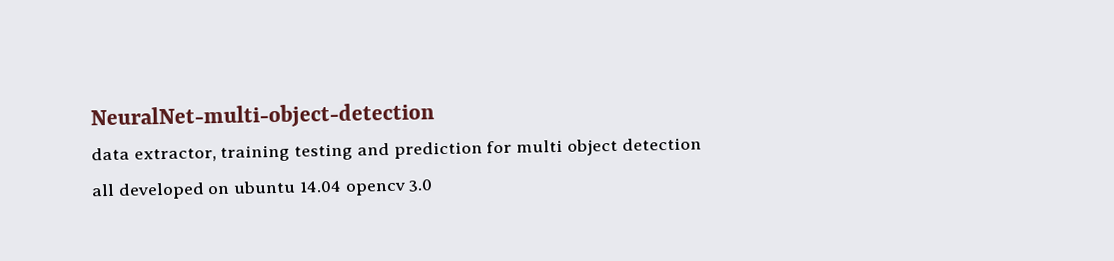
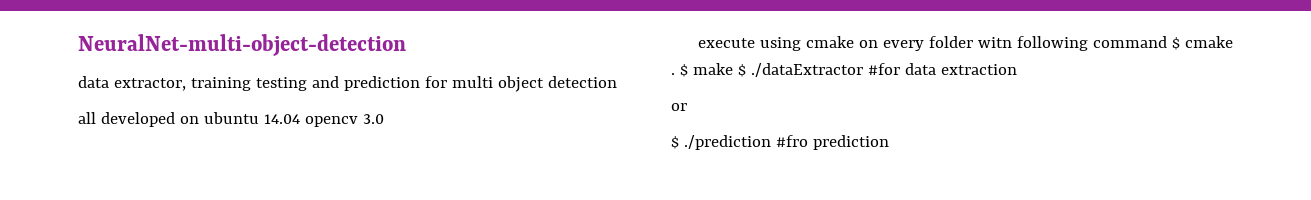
+ execute using cmake on every folder witn following command $ cmake . $ make $ ./dataExtractor #for data extraction
+ or
+ $ ./prediction #fro prediction

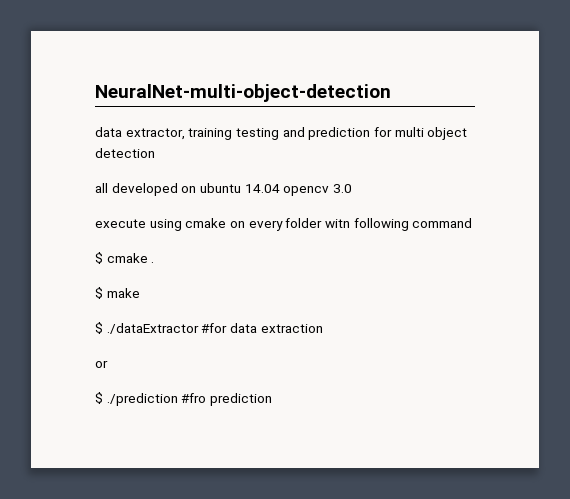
- execute using cmake on every folder witn following command $ cmake . $ make $ ./dataExtractor #for data extraction
+ execute using cmake on every folder witn following command
+ $ cmake .
+ $ make
+ $ ./dataExtractor #for data extraction

